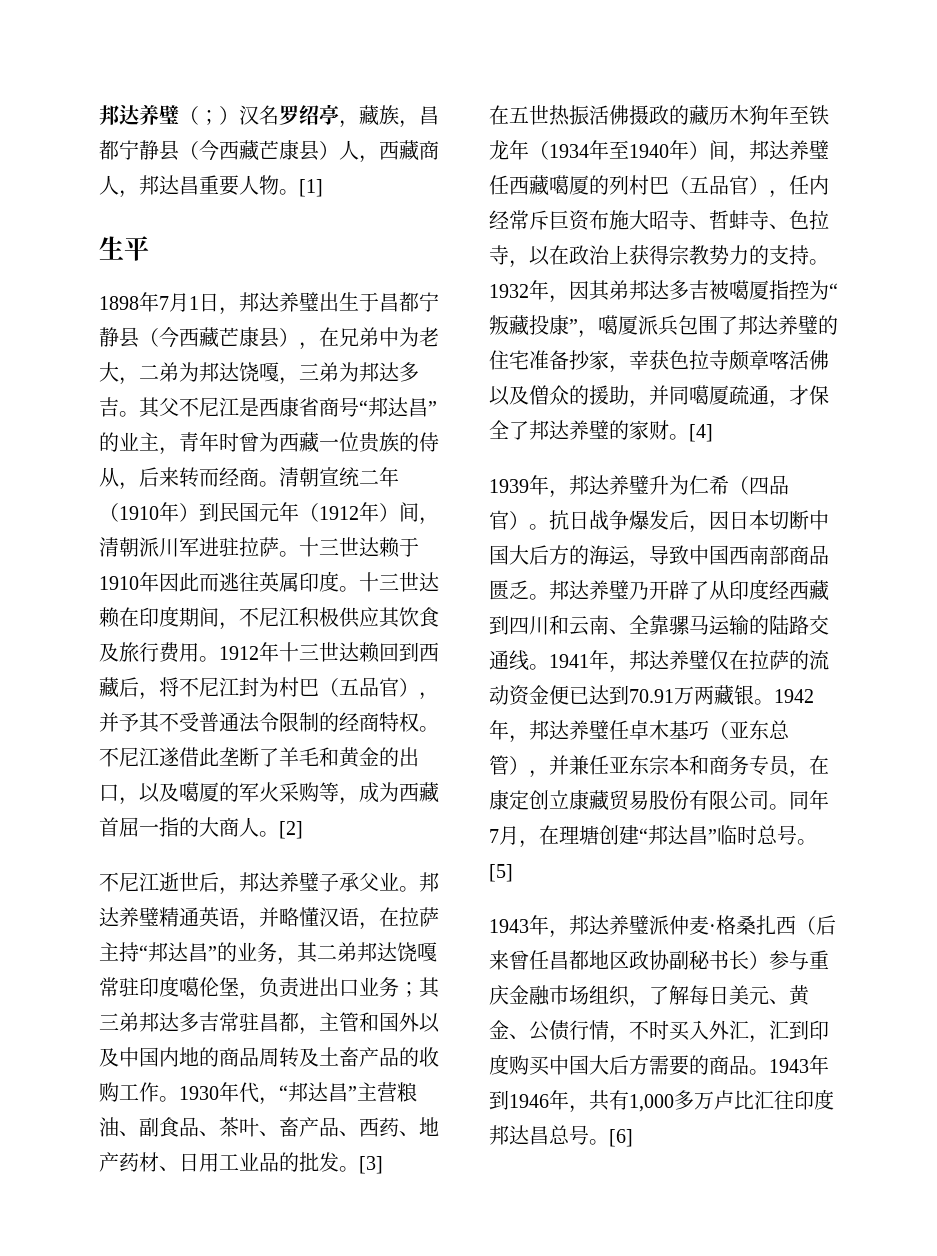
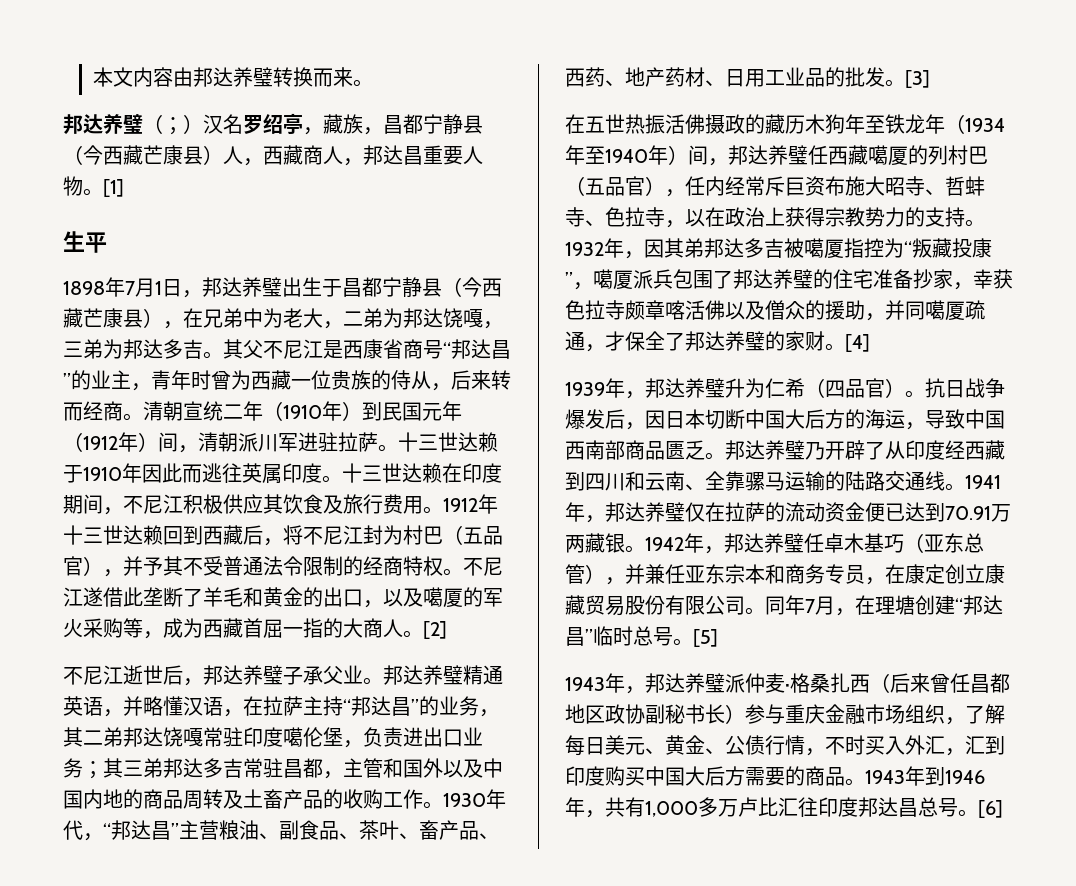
+ 本文内容由邦达养璧转换而来。

